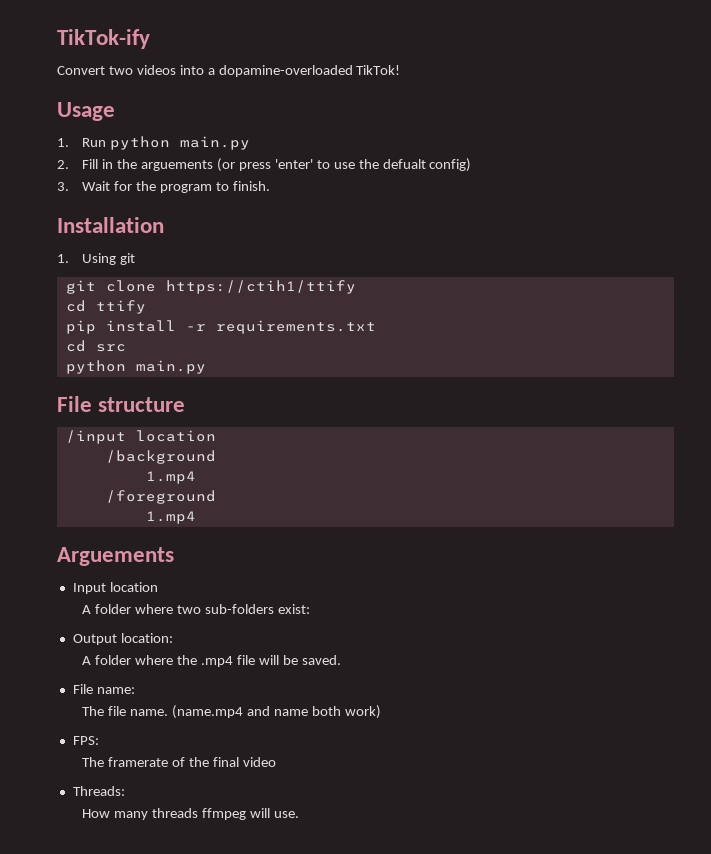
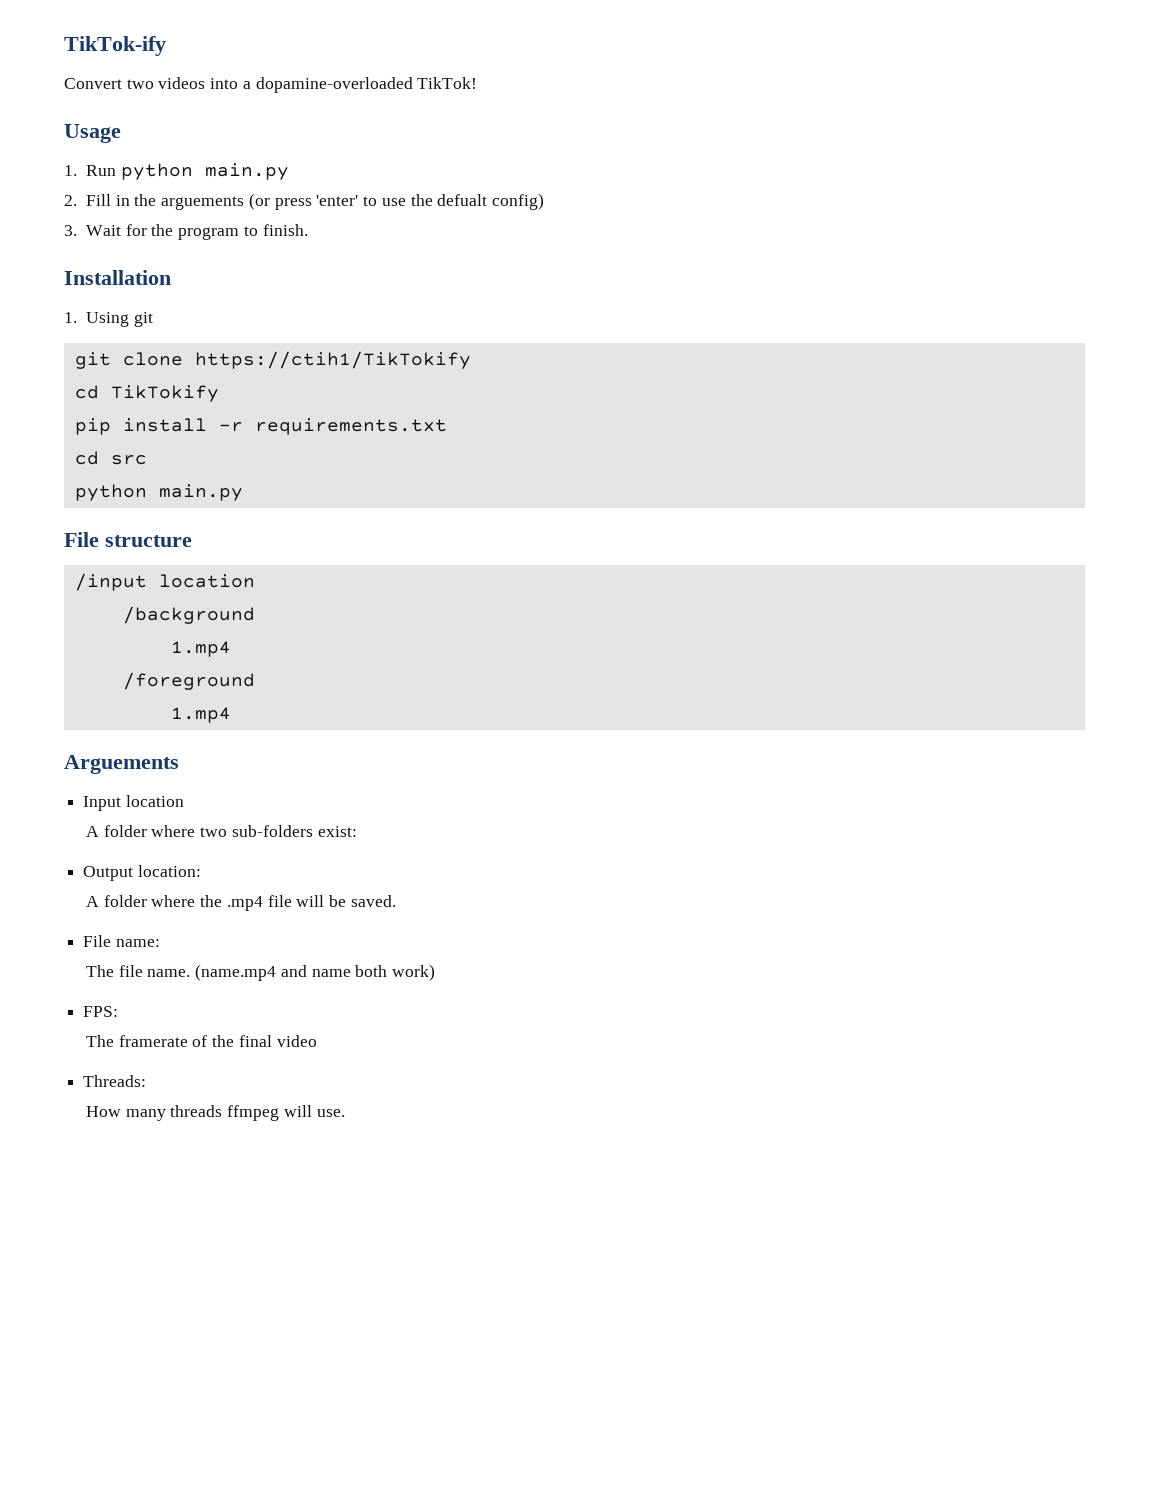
- git clone https://ctih1/ttify
- cd ttify
+ git clone https://ctih1/TikTokify
+ cd TikTokify

